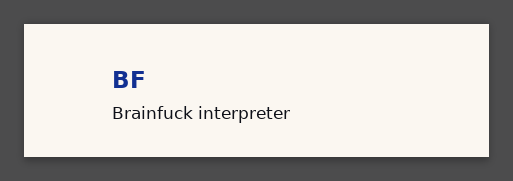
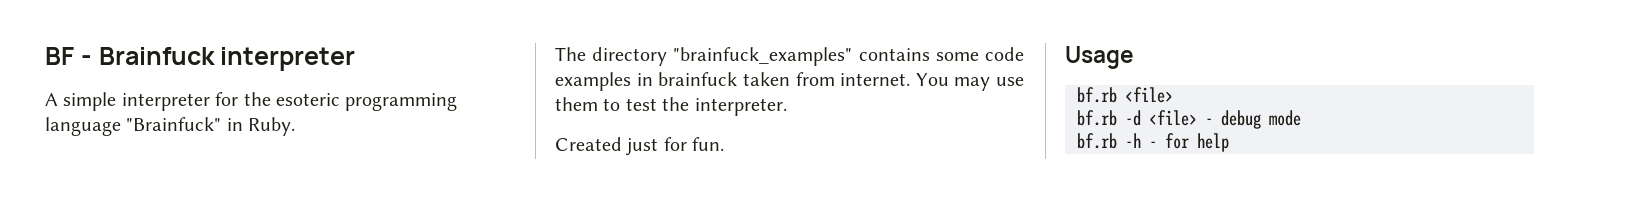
- BF
- Brainfuck interpreter
+ BF - Brainfuck interpreter
+ A simple interpreter for the esoteric programming language "Brainfuck" in Ruby.
+ The directory "brainfuck_examples" contains some code examples in brainfuck taken from internet. You may use them to test the interpreter.
+ Created just for fun.
+ Usage
+ bf.rb <file>
+ bf.rb -d <file> - debug mode
+ bf.rb -h - for help

